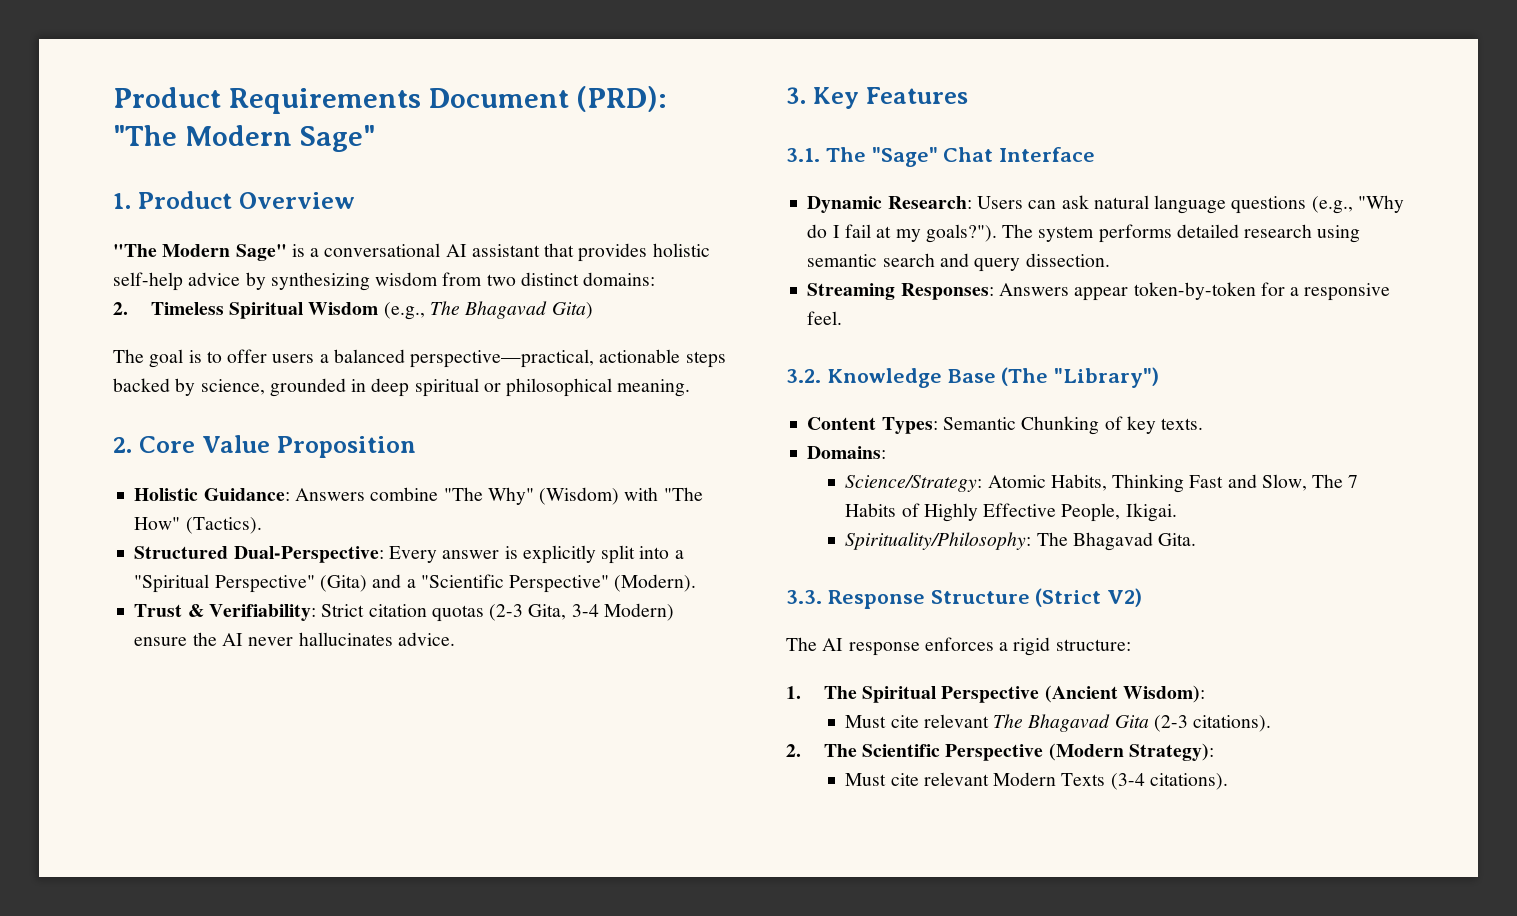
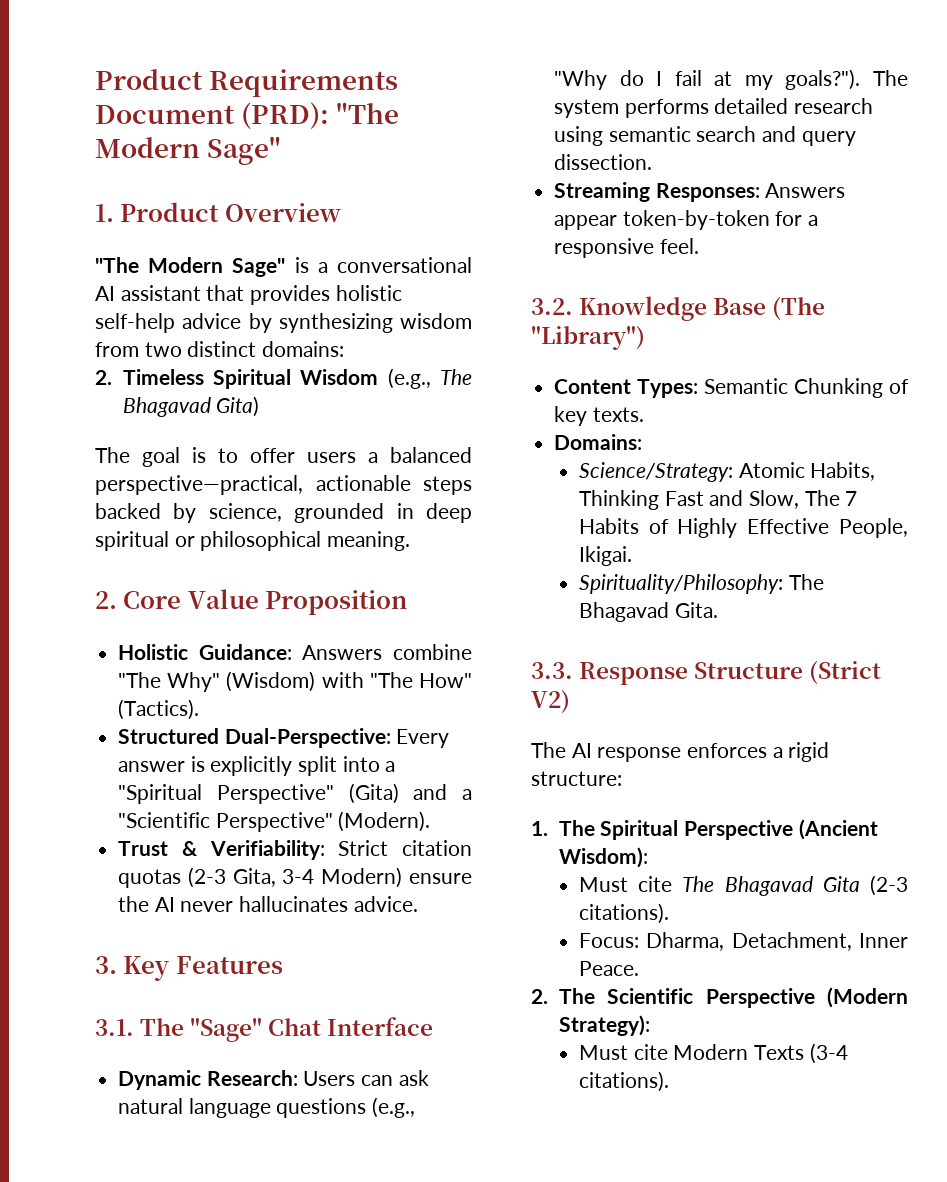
- Must cite relevant The Bhagavad Gita (2-3 citations).
+ Must cite The Bhagavad Gita (2-3 citations).
+ Focus: Dharma, Detachment, Inner Peace.
- Must cite relevant Modern Texts (3-4 citations).
+ Must cite Modern Texts (3-4 citations).

